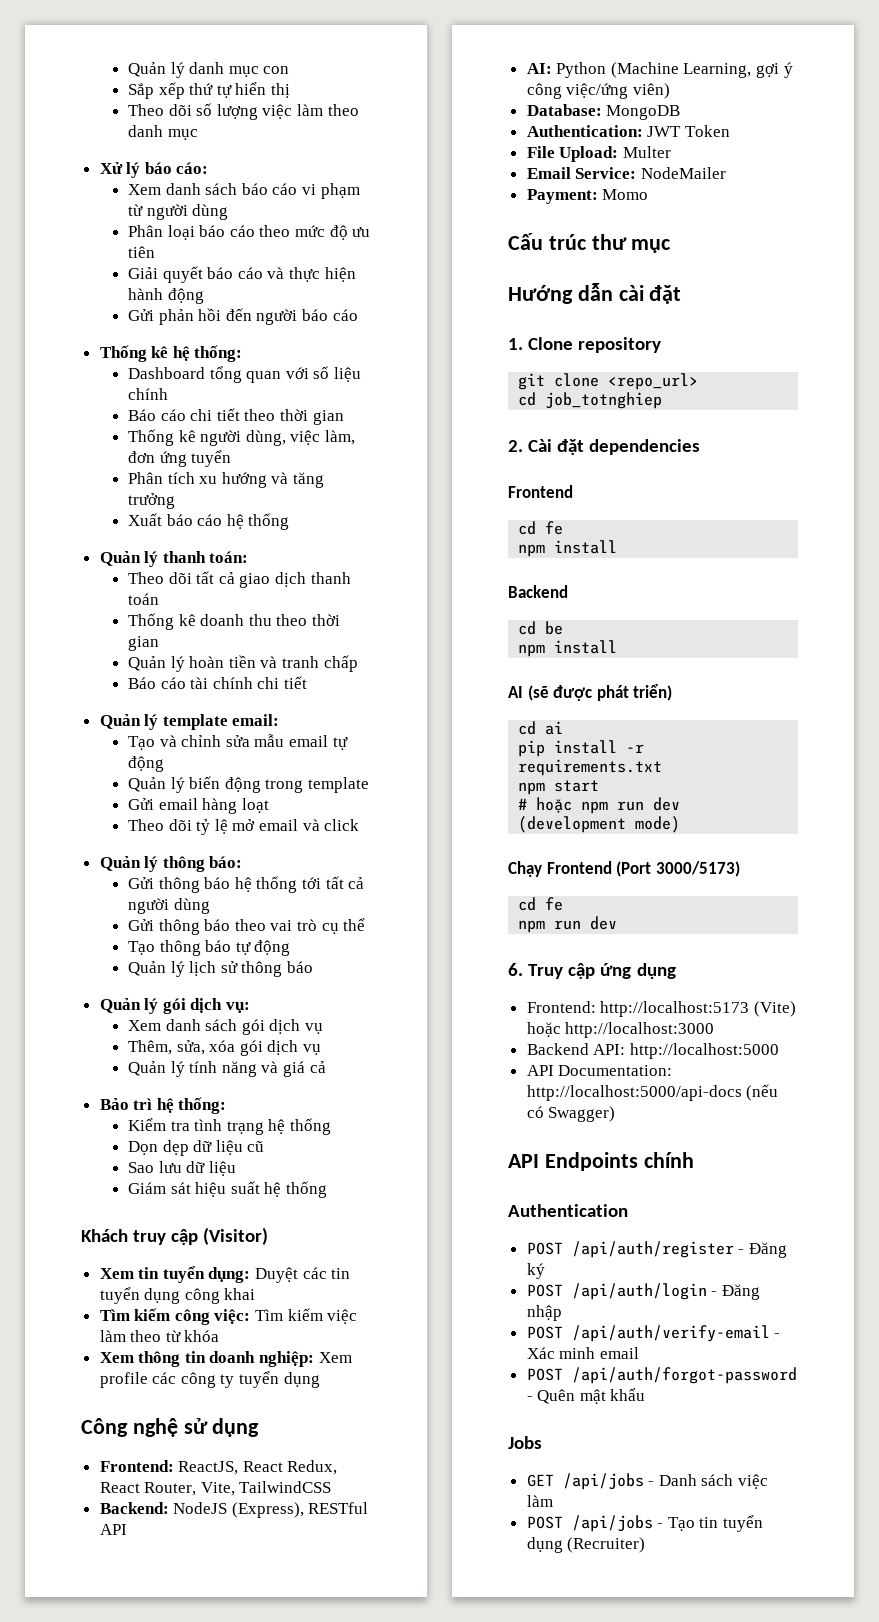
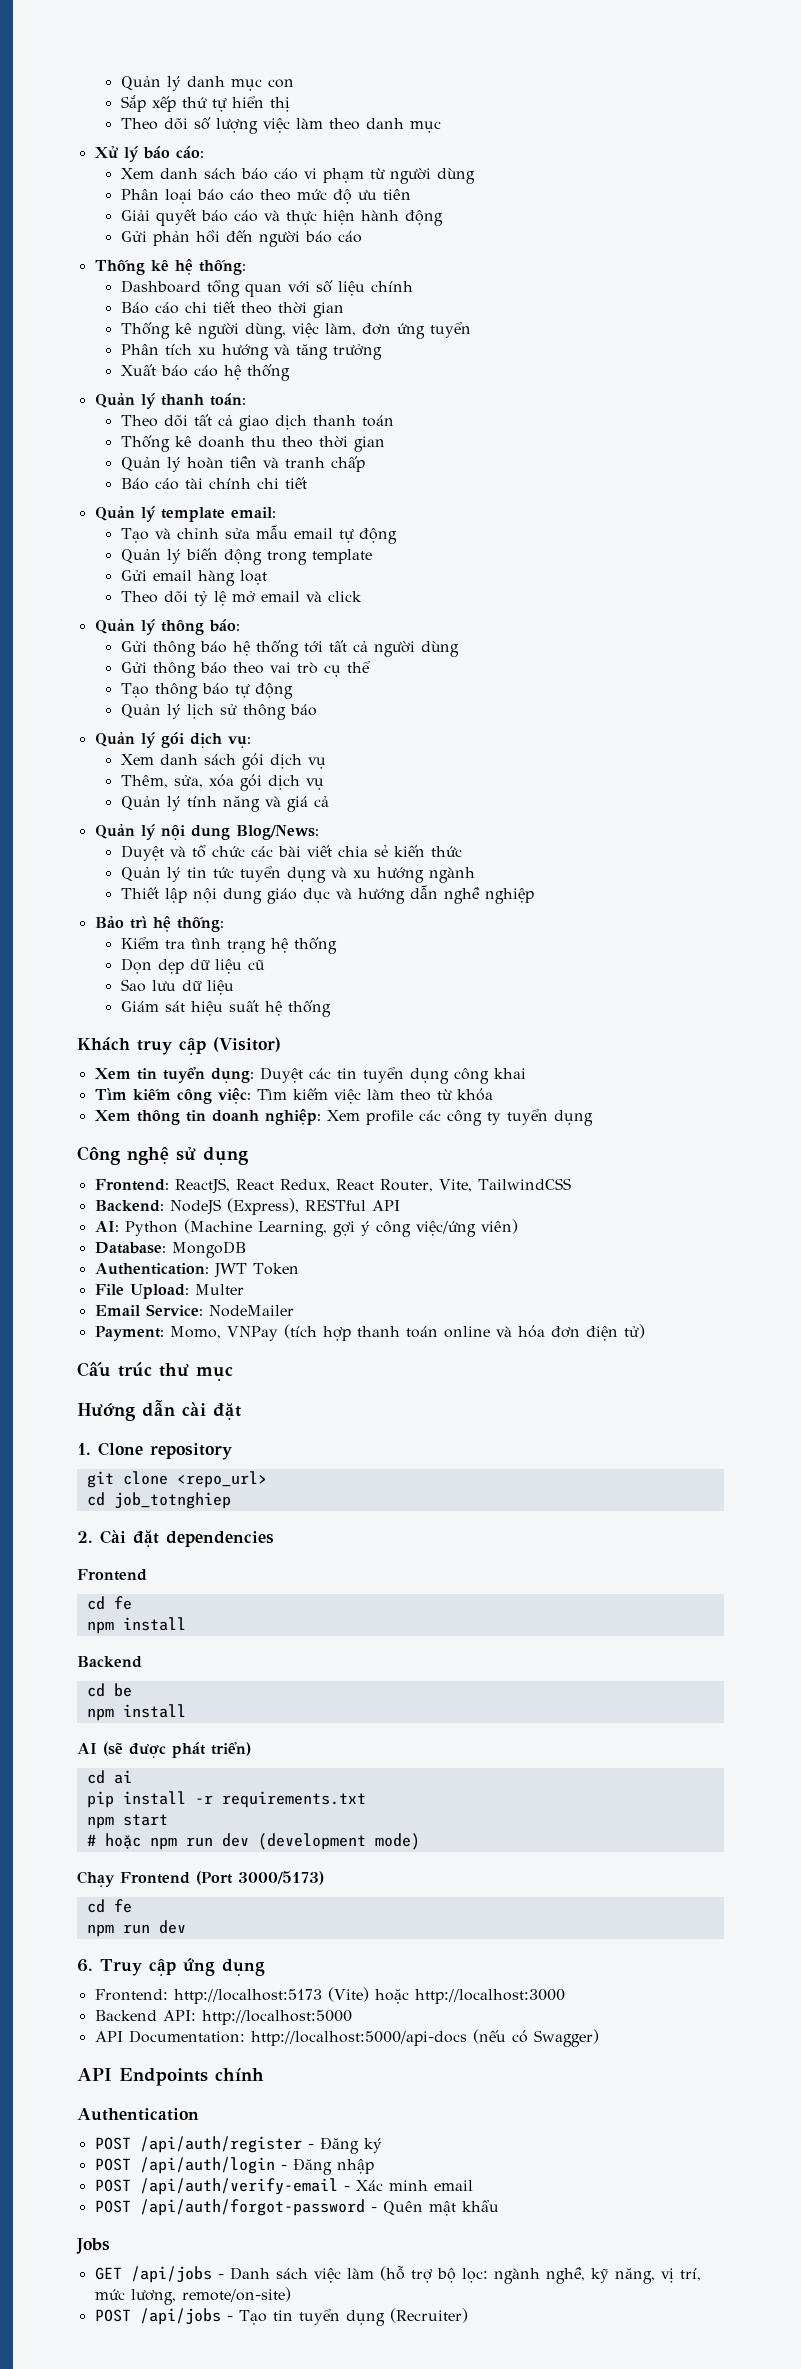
+ Quản lý nội dung Blog/News:
+ Duyệt và tổ chức các bài viết chia sẻ kiến thức
+ Quản lý tin tức tuyển dụng và xu hướng ngành
+ Thiết lập nội dung giáo dục và hướng dẫn nghề nghiệp
- Payment: Momo
+ Payment: Momo, VNPay (tích hợp thanh toán online và hóa đơn điện tử)
- GET /api/jobs - Danh sách việc làm
+ GET /api/jobs - Danh sách việc làm (hỗ trợ bộ lọc: ngành nghề, kỹ năng, vị trí, mức lương, remote/on-site)

